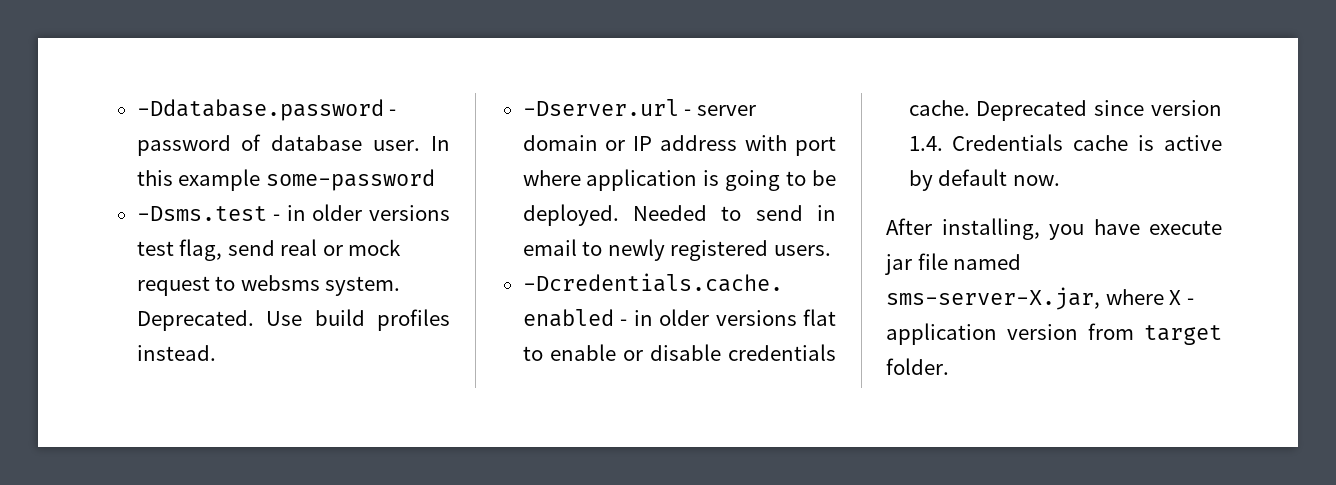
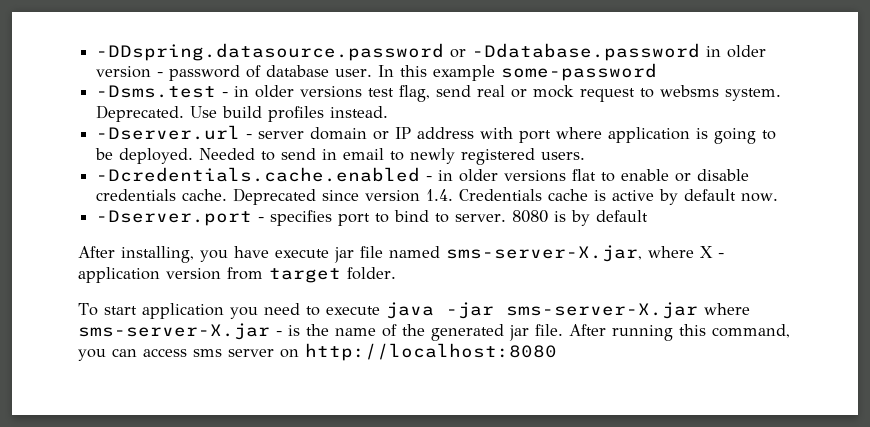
- -Ddatabase.password - password of database user.
+ -DDspring.datasource.password or -Ddatabase.password in older version - password of database user.
+ -Dserver.port - specifies port to bind to server. 8080 is by default
+ To start application you need to execute java -jar sms-server-X.jar where sms-server-X.jar - is the name of the generated jar file. After running this command, you can access sms server on http://localhost:8080

